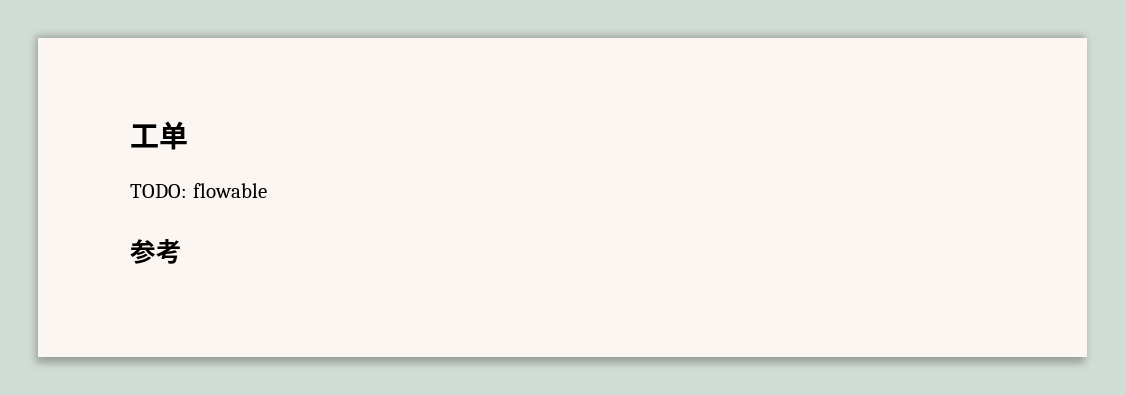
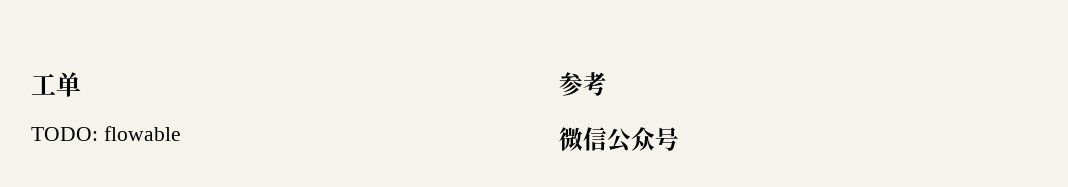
+ 微信公众号

